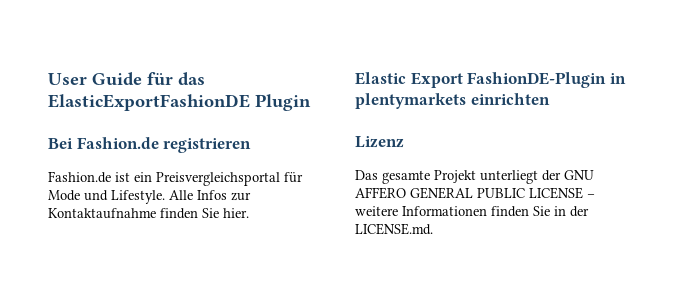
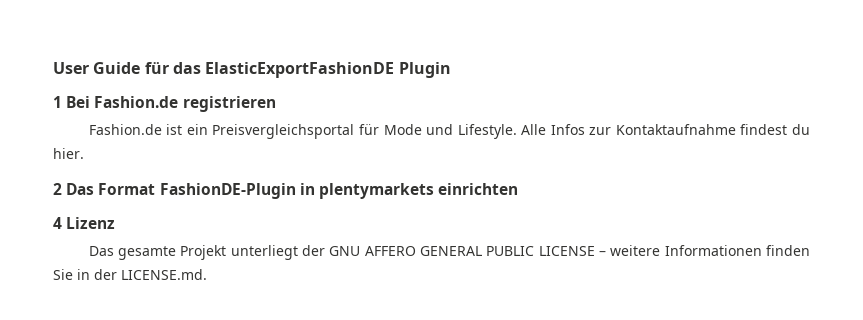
- Bei Fashion.de registrieren
+ 1 Bei Fashion.de registrieren
- Alle Infos zur Kontaktaufnahme finden Sie hier.
+ Alle Infos zur Kontaktaufnahme findest du hier.
- Elastic Export FashionDE-Plugin in plentymarkets einrichten
+ 2 Das Format FashionDE-Plugin in plentymarkets einrichten
- Lizenz
+ 4 Lizenz

